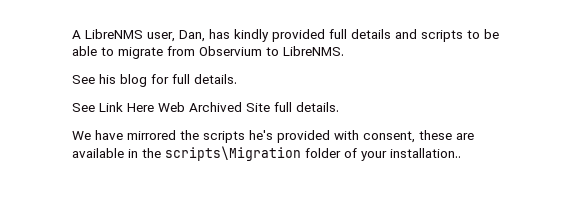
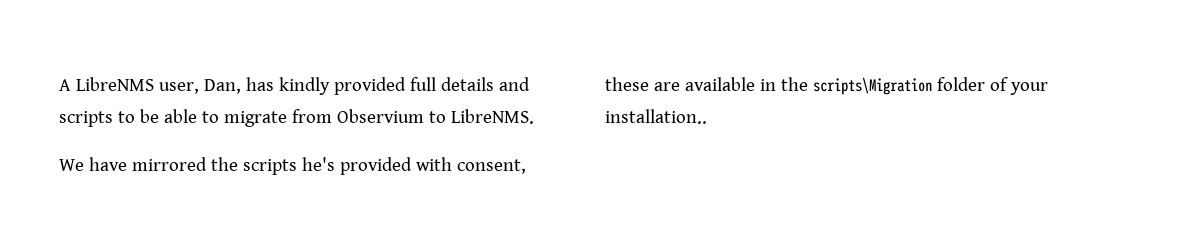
- See his blog for full details.
- See Link Here Web Archived Site full details.

